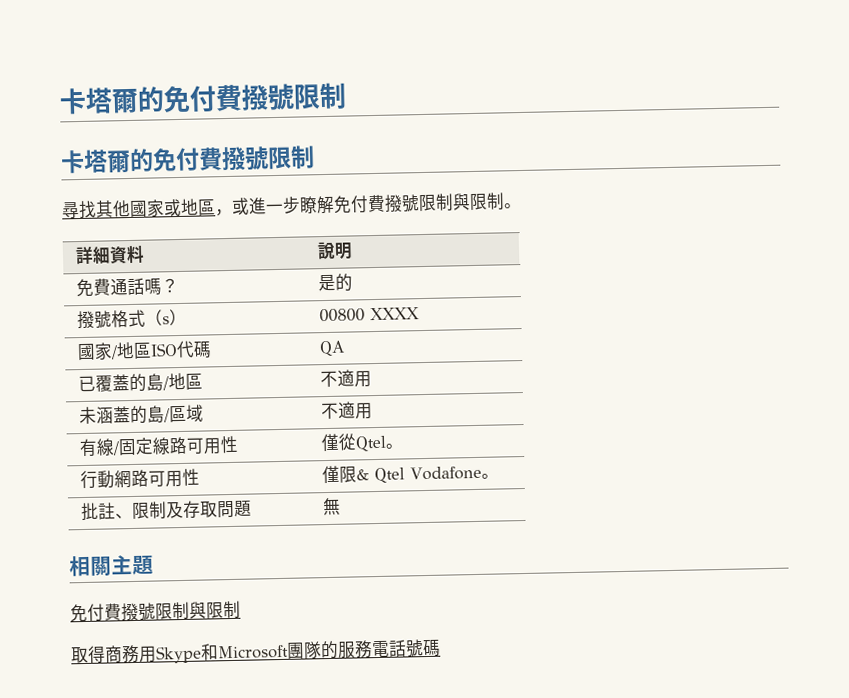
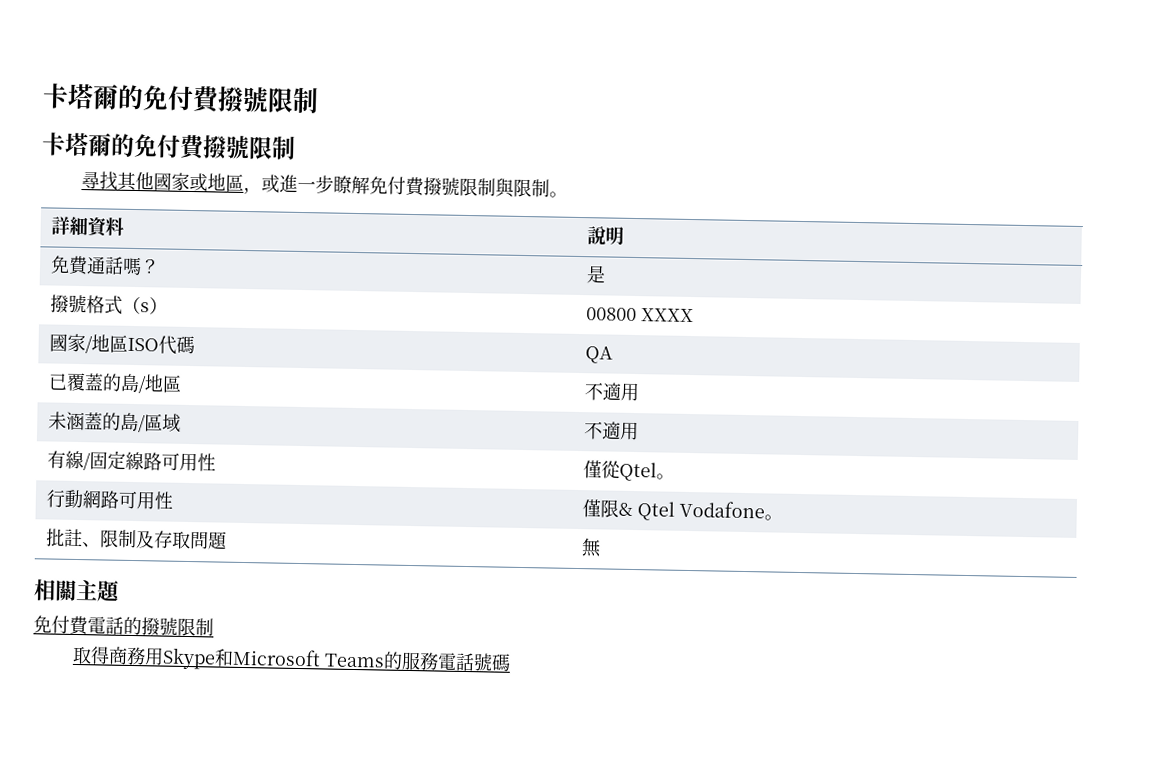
- 免費通話嗎？ | 是的
+ 免費通話嗎？ | 是
  相關主題
- 免付費撥號限制與限制
+ 免付費電話的撥號限制
- 取得商務用Skype和Microsoft團隊的服務電話號碼
+ 取得商務用Skype和Microsoft Teams的服務電話號碼

